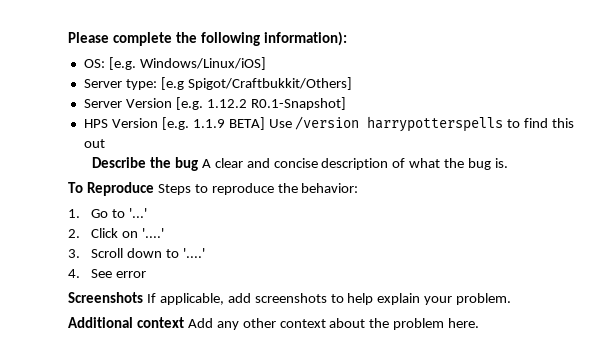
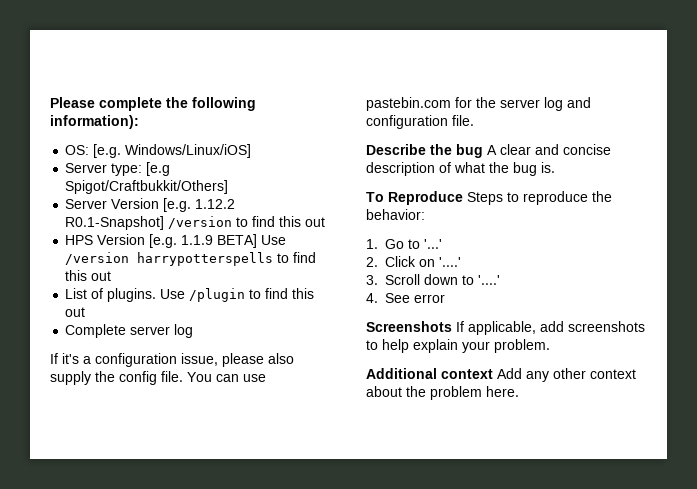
- Server Version [e.g. 1.12.2 R0.1-Snapshot]
+ Server Version [e.g. 1.12.2 R0.1-Snapshot] /version to find this out
+ List of plugins. Use /plugin to find this out
+ Complete server log
+ If it's a configuration issue, please also supply the config file. You can use pastebin.com for the server log and configuration file.

